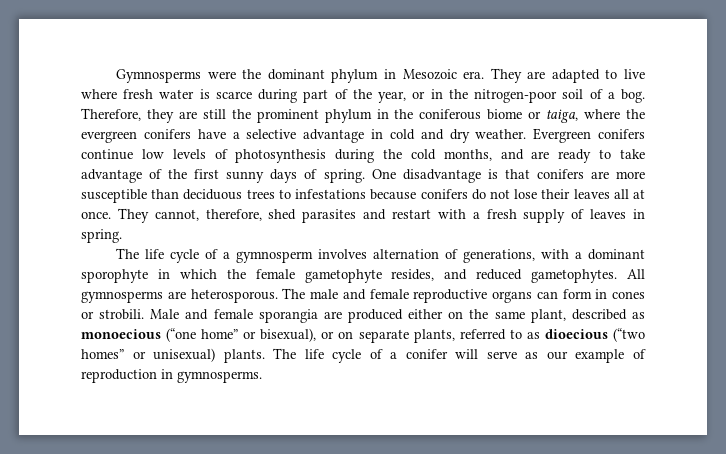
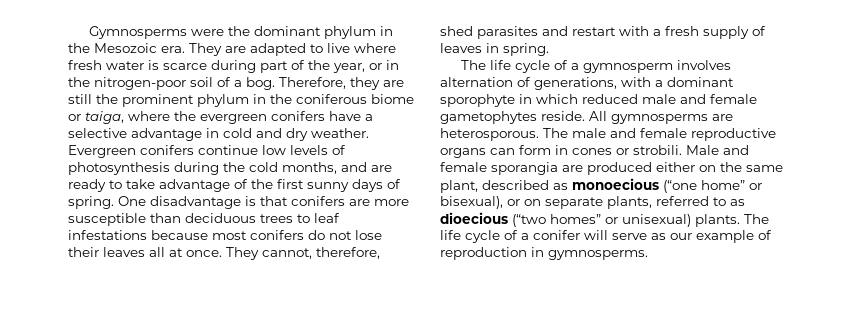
- Gymnosperms were the dominant phylum in Mesozoic era.
+ Gymnosperms were the dominant phylum in the Mesozoic era.
- One disadvantage is that conifers are more susceptible than deciduous trees to infestations because conifers do not lose their leaves all at once.
+ One disadvantage is that conifers are more susceptible than deciduous trees to leaf infestations because most conifers do not lose their leaves all at once.
- The life cycle of a gymnosperm involves alternation of generations, with a dominant sporophyte in which the female gametophyte resides, and reduced gametophytes.
+ The life cycle of a gymnosperm involves alternation of generations, with a dominant sporophyte in which reduced male and female gametophytes reside.

